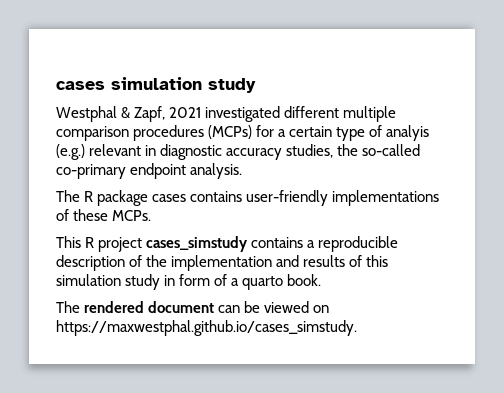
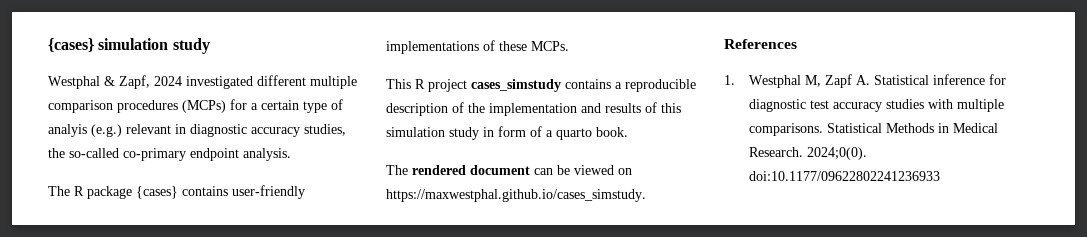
- cases simulation study
+ {cases} simulation study
- Westphal & Zapf, 2021 investigated different multiple comparison procedures (MCPs) for a certain type of analyis (e.g.) relevant in diagnostic accuracy studies, the so-called co-primary endpoint analysis.
+ Westphal & Zapf, 2024 investigated different multiple comparison procedures (MCPs) for a certain type of analyis (e.g.) relevant in diagnostic accuracy studies, the so-called co-primary endpoint analysis.
- The R package cases contains user-friendly implementations of these MCPs.
+ The R package {cases} contains user-friendly implementations of these MCPs.
+ References
+ 1. Westphal M, Zapf A. Statistical inference for diagnostic test accuracy studies with multiple comparisons. Statistical Methods in Medical Research. 2024;0(0). doi:10.1177/09622802241236933

